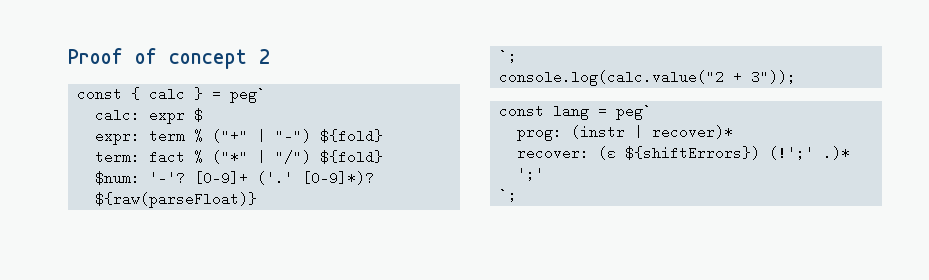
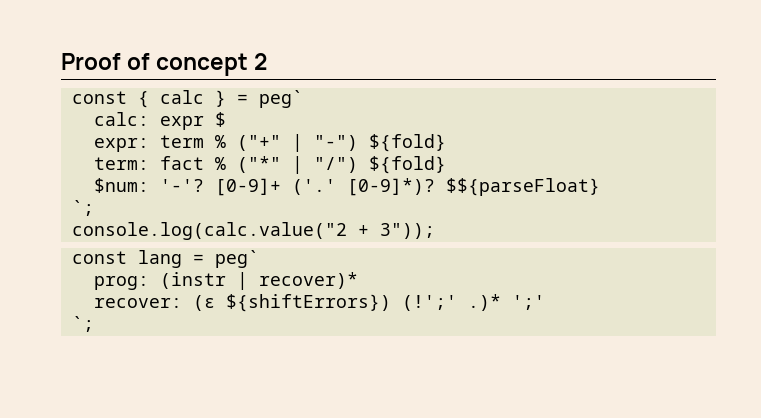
- ${raw(parseFloat)}
+ $${parseFloat}

